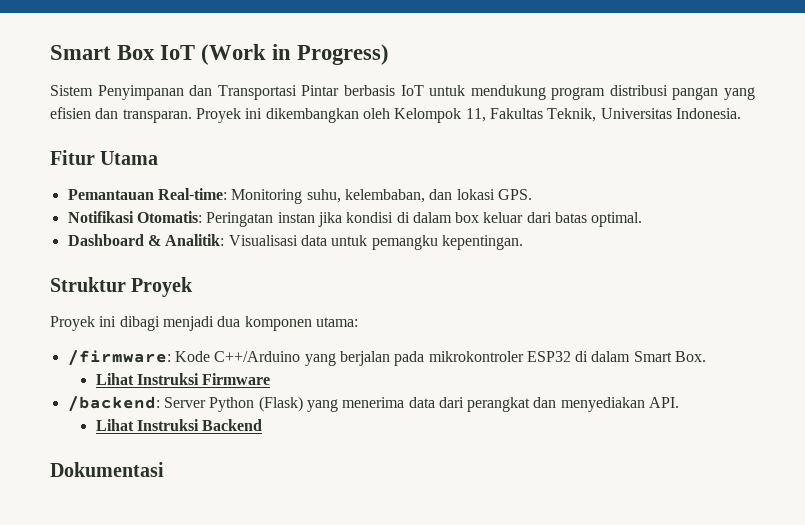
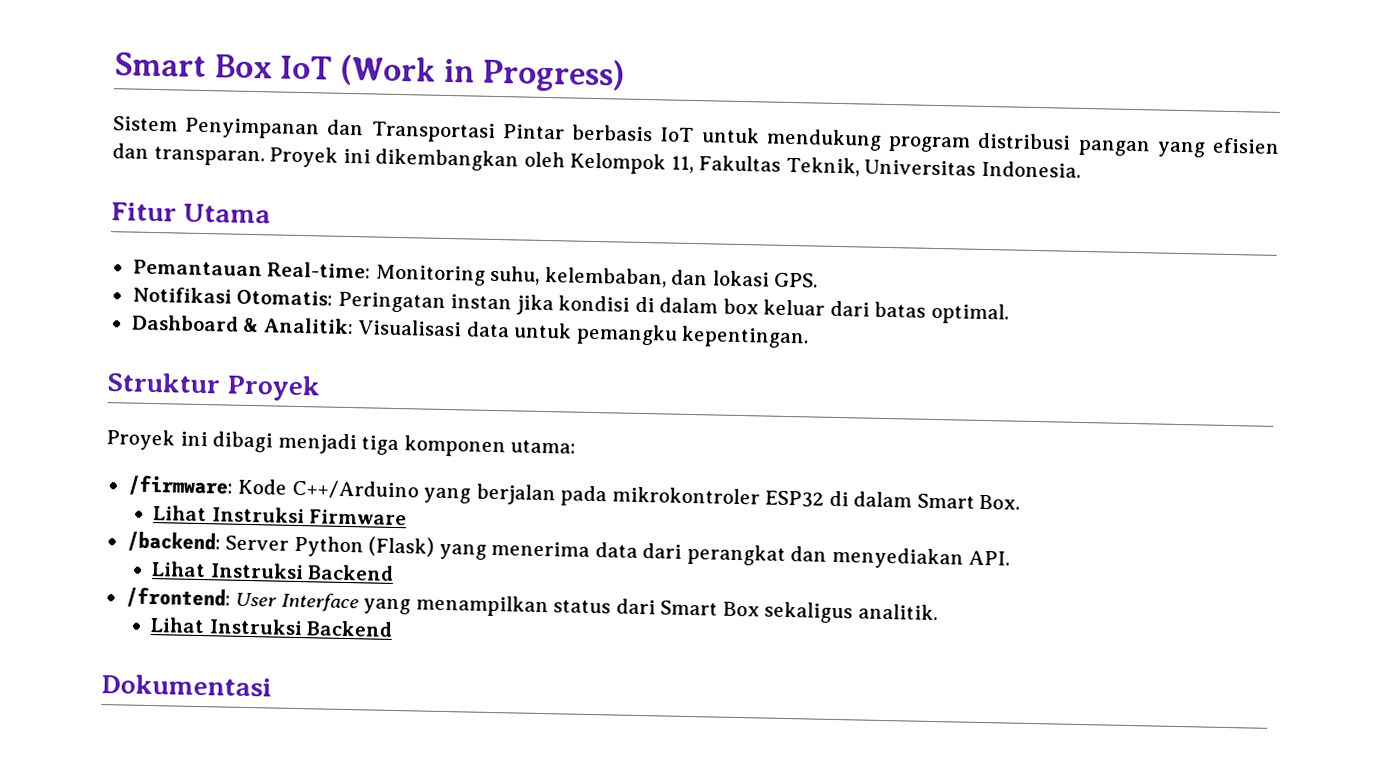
- Proyek ini dibagi menjadi dua komponen utama:
+ Proyek ini dibagi menjadi tiga komponen utama:
+ /frontend: User Interface yang menampilkan status dari Smart Box sekaligus analitik.
+ Lihat Instruksi Backend

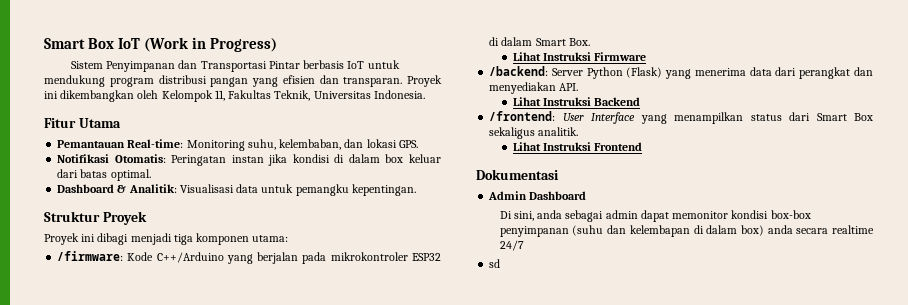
  /frontend: User Interface yang menampilkan status dari Smart Box sekaligus analitik.
- Lihat Instruksi Backend
+ Lihat Instruksi Frontend
+ Admin Dashboard
+ Di sini, anda sebagai admin dapat memonitor kondisi box-box penyimpanan (suhu dan kelembapan di dalam box) anda secara realtime 24/7
+ sd

